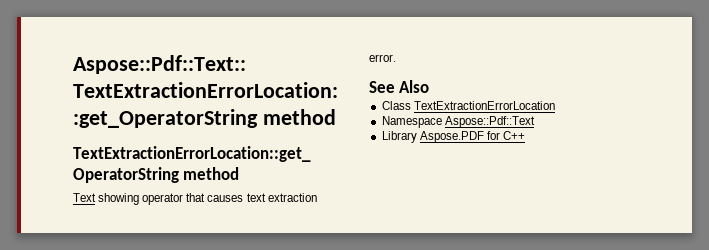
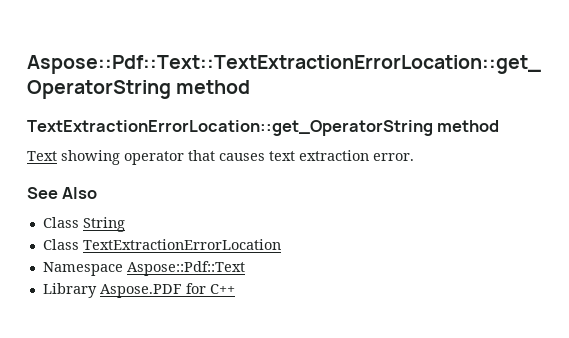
+ Class String

